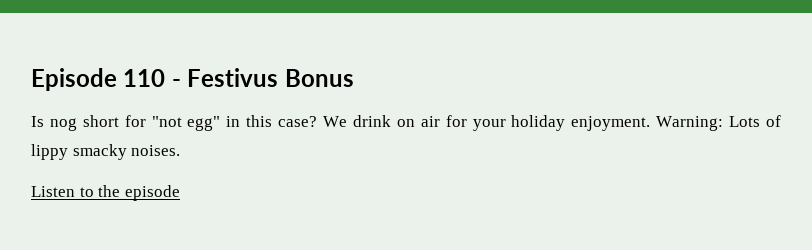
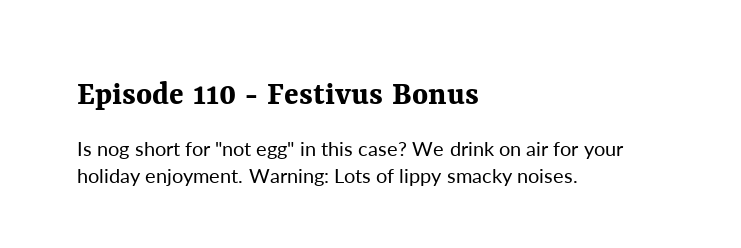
- Listen to the episode

